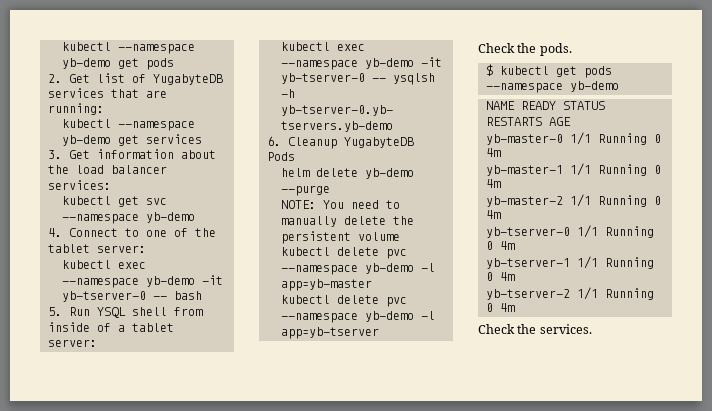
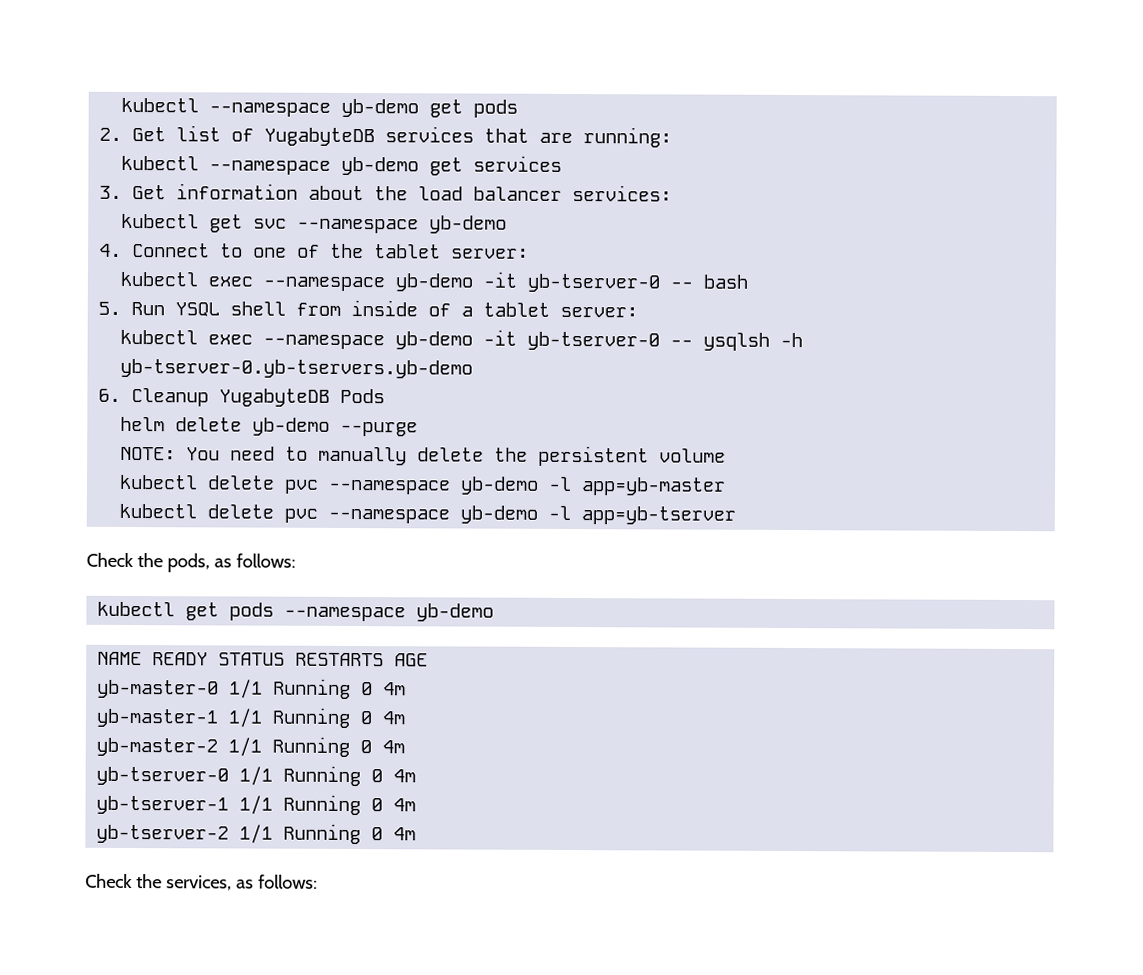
- Check the pods.
- $ kubectl get pods --namespace yb-demo
+ Check the pods, as follows:
+ kubectl get pods --namespace yb-demo
- Check the services.
+ Check the services, as follows:

